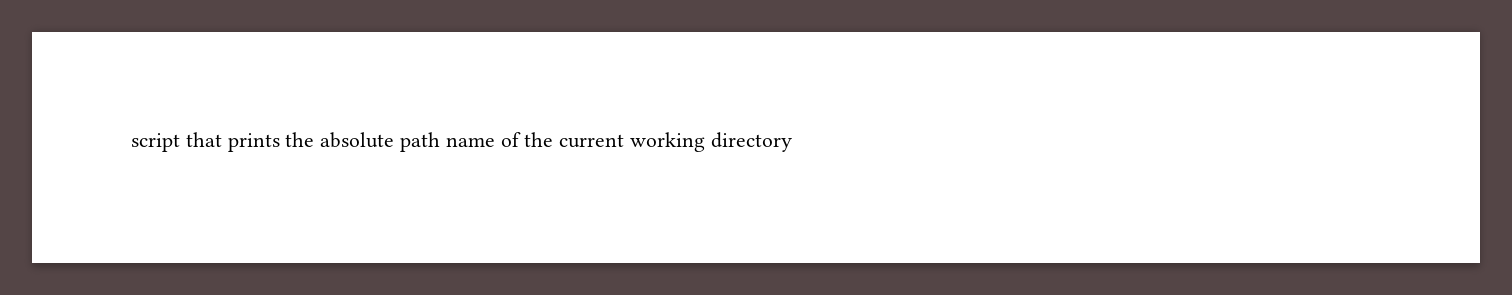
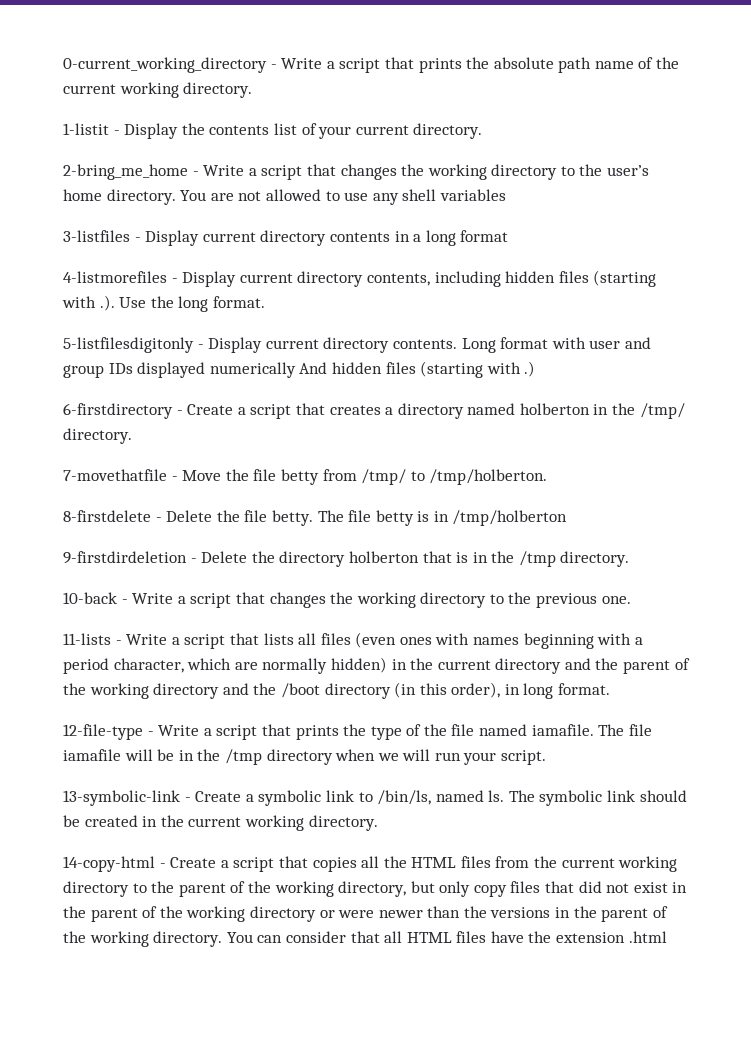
- script that prints the absolute path name of the current working directory
+ 0-current_working_directory - Write a script that prints the absolute path name of the current working directory.
+ 1-listit - Display the contents list of your current directory.
+ 2-bring_me_home - Write a script that changes the working directory to the user’s home directory. You are not allowed to use any shell variables
+ 3-listfiles - Display current directory contents in a long format
+ 4-listmorefiles - Display current directory contents, including hidden files (starting with .). Use the long format.
+ 5-listfilesdigitonly - Display current directory contents. Long format with user and group IDs displayed numerically And hidden files (starting with .)
+ 6-firstdirectory - Create a script that creates a directory named holberton in the /tmp/ directory.
+ 7-movethatfile - Move the file betty from /tmp/ to /tmp/holberton.
+ 8-firstdelete - Delete the file betty. The file betty is in /tmp/holberton
+ 9-firstdirdeletion - Delete the directory holberton that is in the /tmp directory.
+ 10-back - Write a script that changes the working directory to the previous one.
+ 11-lists - Write a script that lists all files (even ones with names beginning with a period character, which are normally hidden) in the current directory and the parent of the working directory and the /boot directory (in this order), in long format.
+ 12-file-type - Write a script that prints the type of the file named iamafile. The file iamafile will be in the /tmp directory when we will run your script.
+ 13-symbolic-link - Create a symbolic link to /bin/ls, named ls. The symbolic link should be created in the current working directory.
+ 14-copy-html - Create a script that copies all the HTML files from the current working directory to the parent of the working directory, but only copy files that did not exist in the parent of the working directory or were newer than the versions in the parent of the working directory. You can consider that all HTML files have the extension .html

